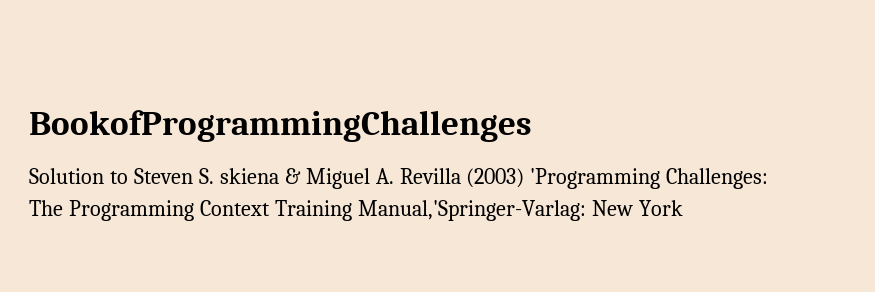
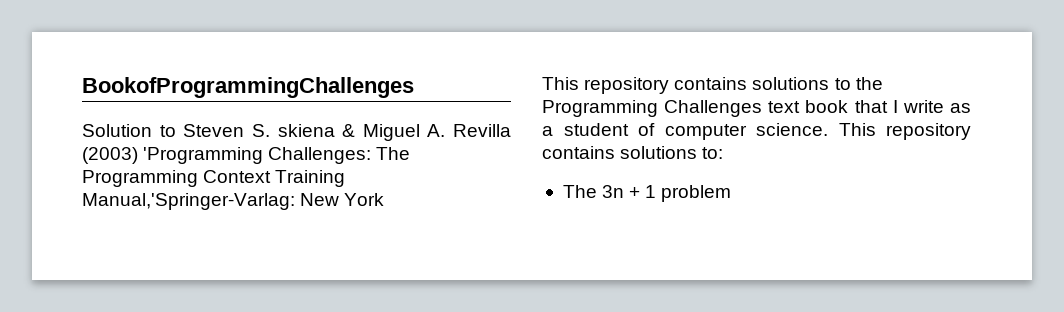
+ This repository contains solutions to the Programming Challenges text book that I write as a student of computer science. This repository contains solutions to:
+ The 3n + 1 problem

